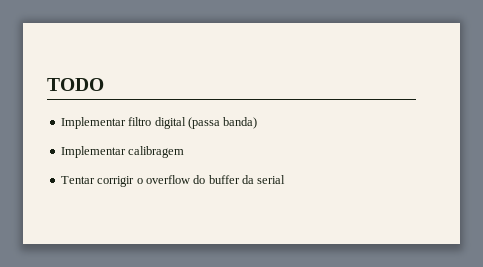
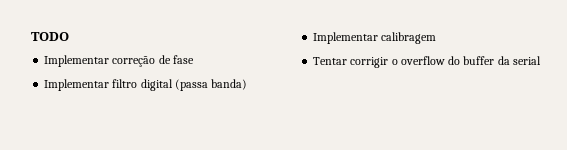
+ Implementar correção de fase

